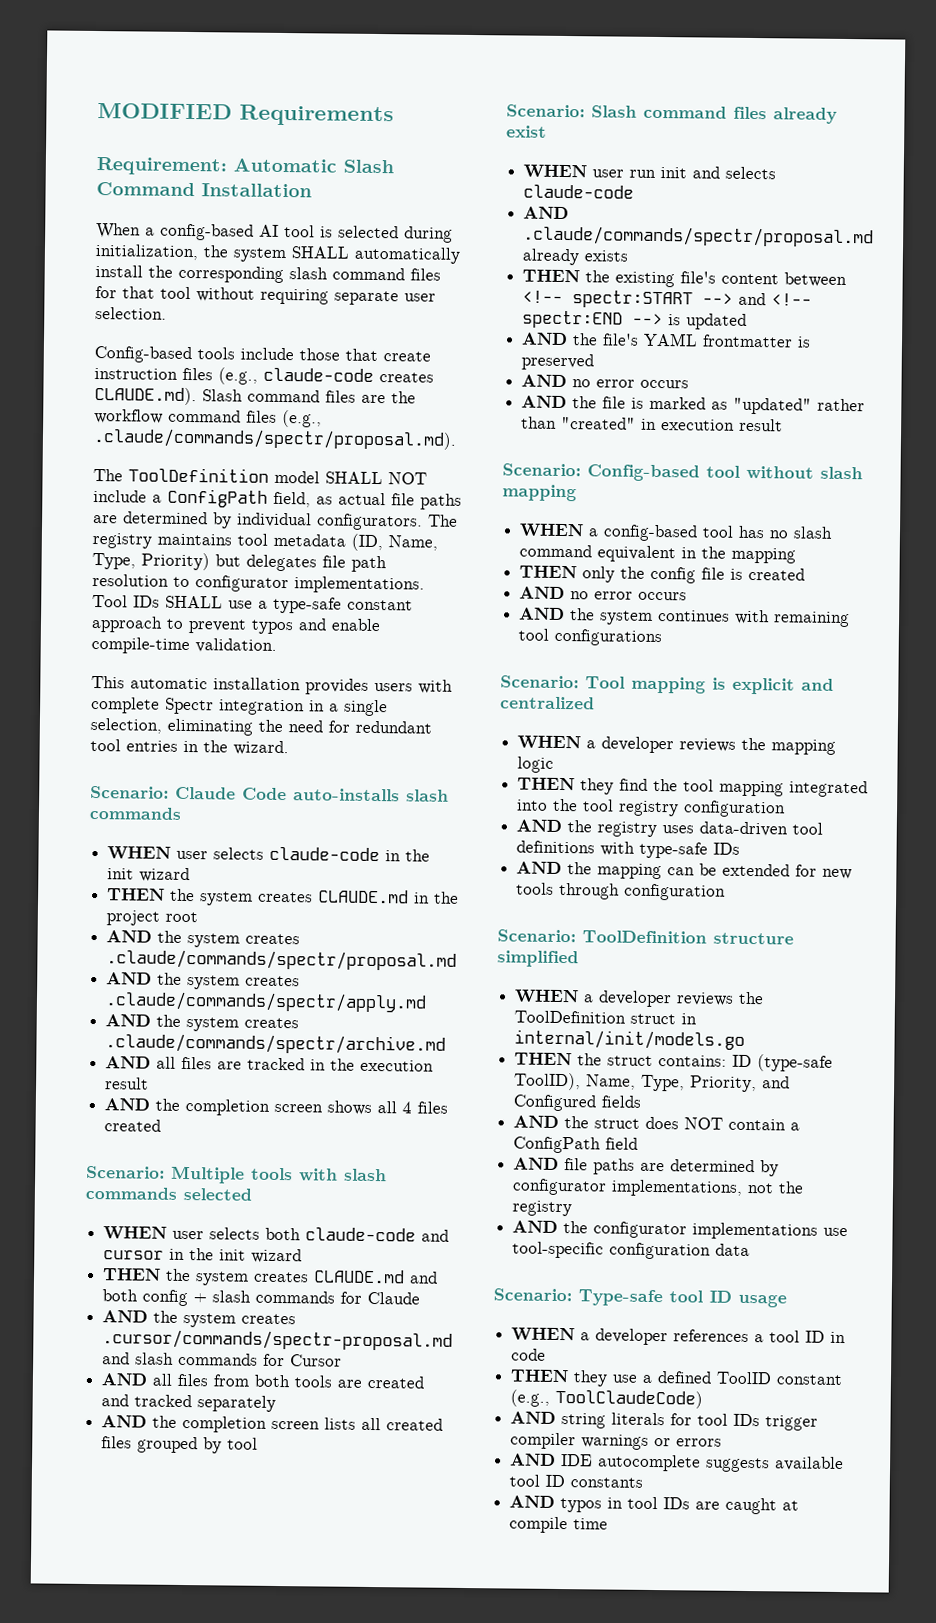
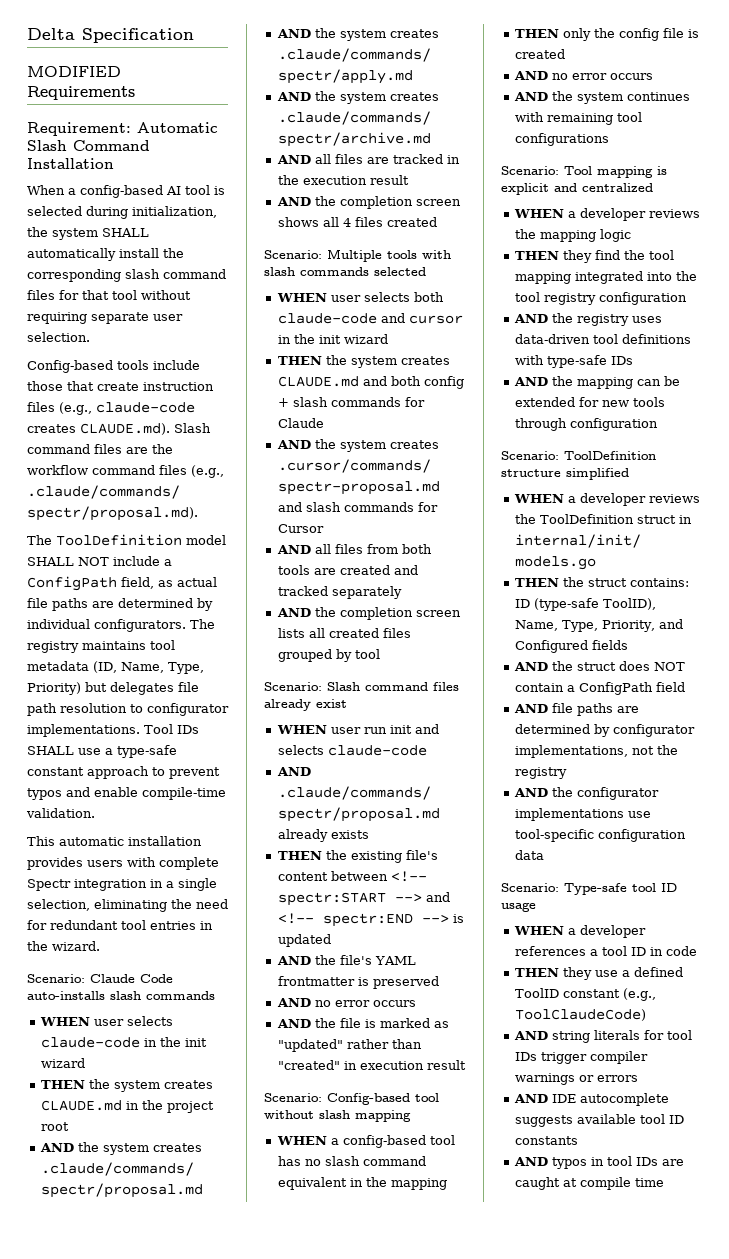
+ Delta Specification

